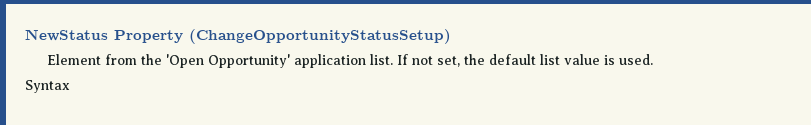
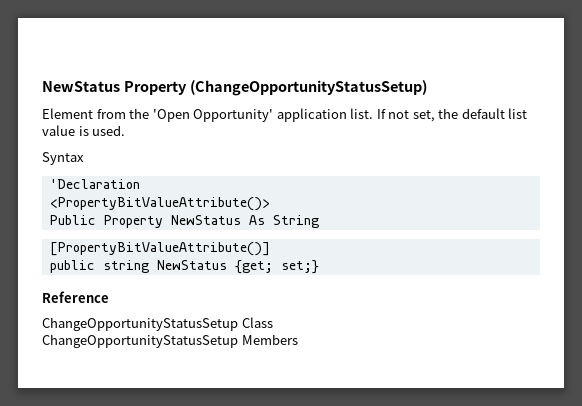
+ 'Declaration
+ <PropertyBitValueAttribute()>
+ Public Property NewStatus As String
+ [PropertyBitValueAttribute()]
+ public string NewStatus {get; set;}
+ Reference
+ ChangeOpportunityStatusSetup Class
+ ChangeOpportunityStatusSetup Members

